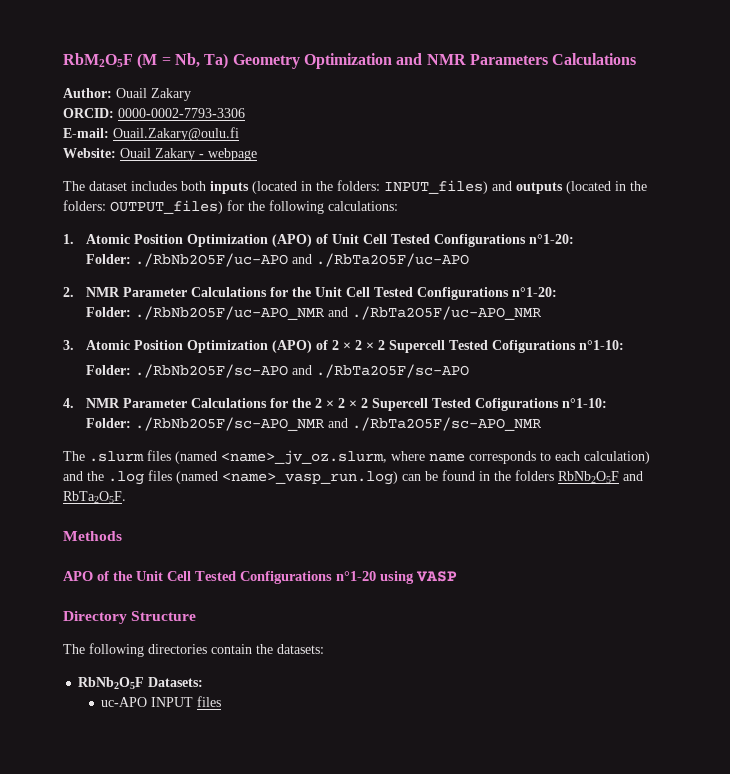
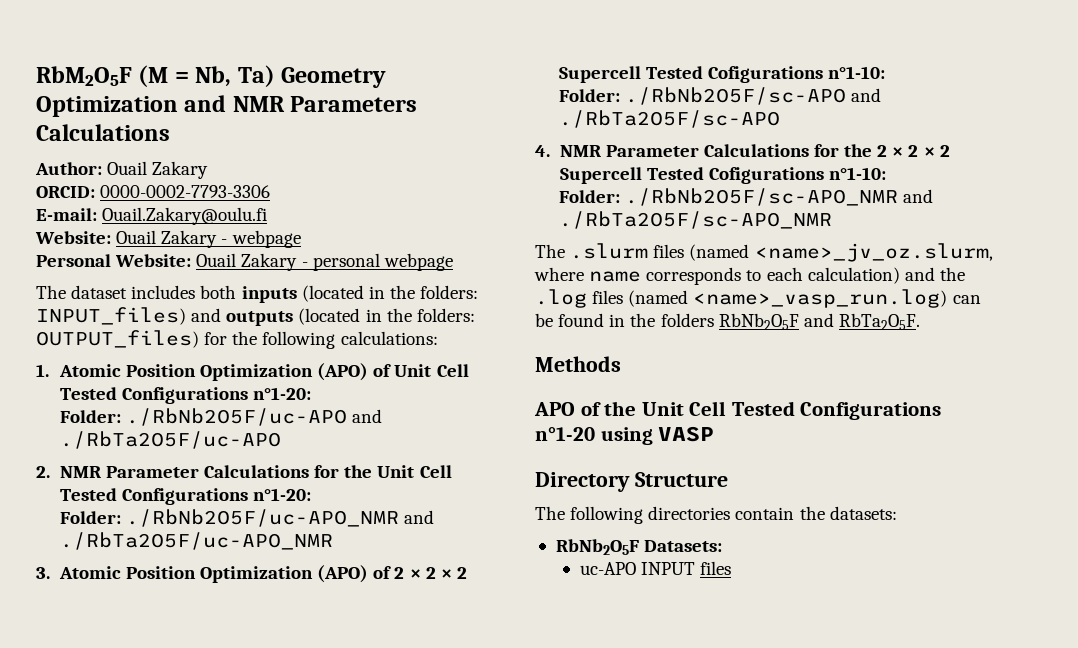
+ Personal Website: Ouail Zakary - personal webpage

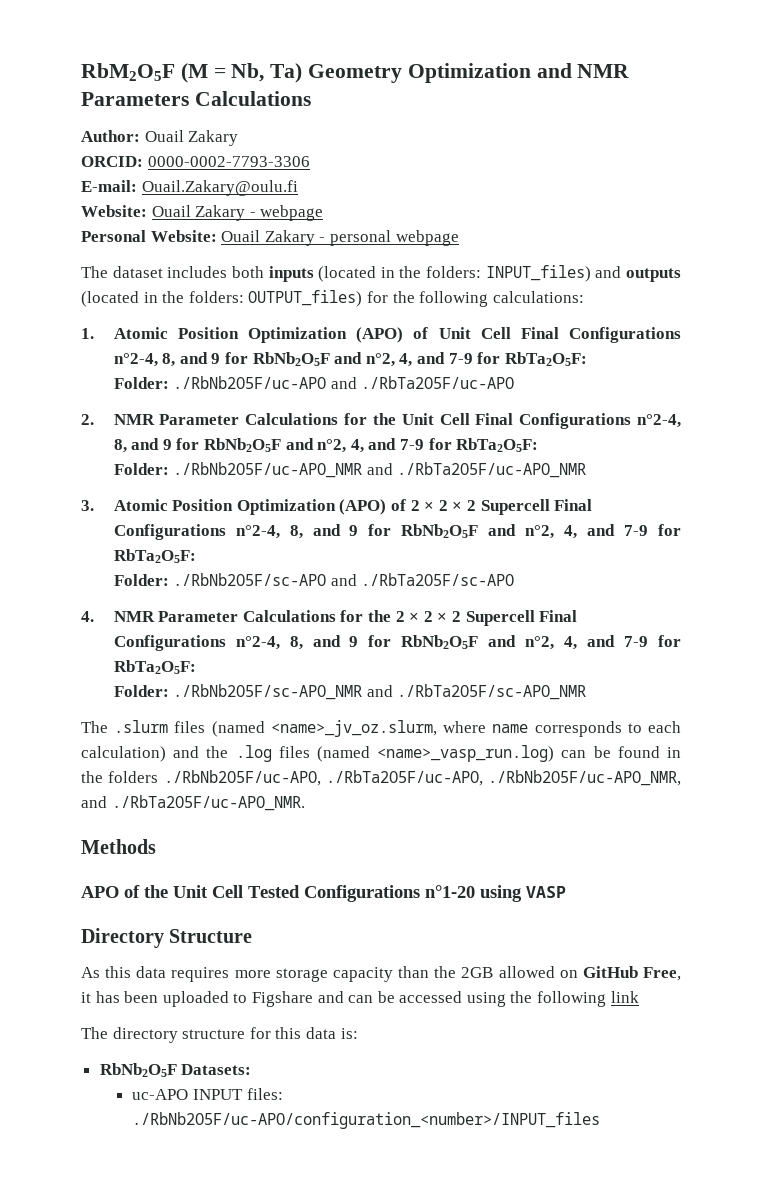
- 1. Atomic Position Optimization (APO) of Unit Cell Tested Configurations n°1-20:
+ 1. Atomic Position Optimization (APO) of Unit Cell Final Configurations n°2-4, 8, and 9 for RbNb2O5F and n°2, 4, and 7-9 for RbTa2O5F:
- 2. NMR Parameter Calculations for the Unit Cell Tested Configurations n°1-20:
+ 2. NMR Parameter Calculations for the Unit Cell Final Configurations n°2-4, 8, and 9 for RbNb2O5F and n°2, 4, and 7-9 for RbTa2O5F:
- 3. Atomic Position Optimization (APO) of 2 × 2 × 2 Supercell Tested Cofigurations n°1-10:
+ 3. Atomic Position Optimization (APO) of 2 × 2 × 2 Supercell Final Configurations n°2-4, 8, and 9 for RbNb2O5F and n°2, 4, and 7-9 for RbTa2O5F:
- 4. NMR Parameter Calculations for the 2 × 2 × 2 Supercell Tested Cofigurations n°1-10:
+ 4. NMR Parameter Calculations for the 2 × 2 × 2 Supercell Final Configurations n°2-4, 8, and 9 for RbNb2O5F and n°2, 4, and 7-9 for RbTa2O5F:
- The .slurm files (named <name>_jv_oz.slurm, where name corresponds to each calculation) and the .log files (named <name>_vasp_run.log) can be found in the folders RbNb2O5F and RbTa2O5F.
+ The .slurm files (named <name>_jv_oz.slurm, where name corresponds to each calculation) and the .log files (named <name>_vasp_run.log) can be found in the folders ./RbNb2O5F/uc-APO, ./RbTa2O5F/uc-APO, ./RbNb2O5F/uc-APO_NMR, and ./RbTa2O5F/uc-APO_NMR.
- The following directories contain the datasets:
+ As this data requires more storage capacity than the 2GB allowed on GitHub Free, it has been uploaded to Figshare and can be accessed using the following link
+ The directory structure for this data is:
- uc-APO INPUT files
+ uc-APO INPUT files: ./RbNb2O5F/uc-APO/configuration_<number>/INPUT_files

